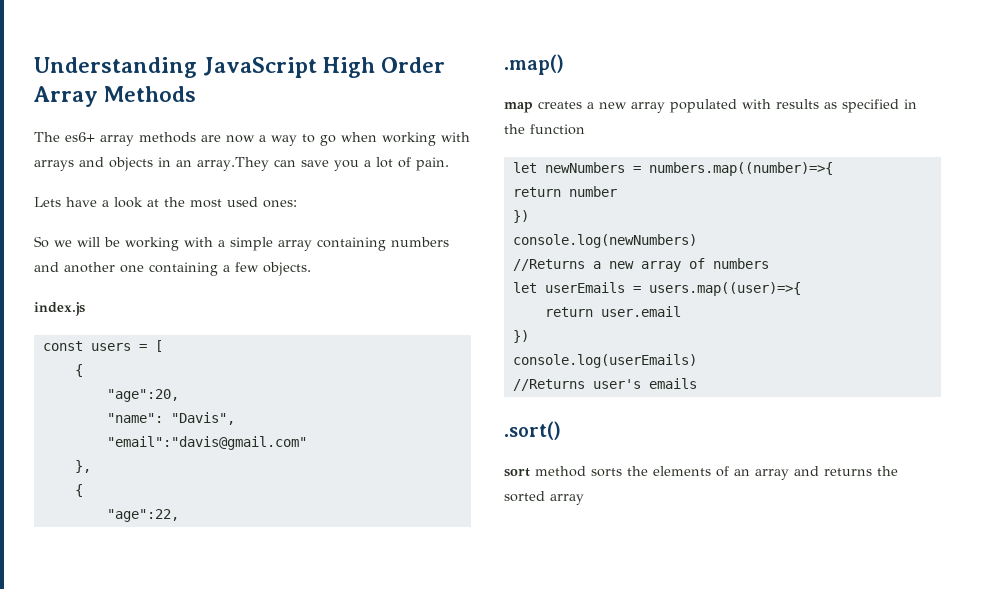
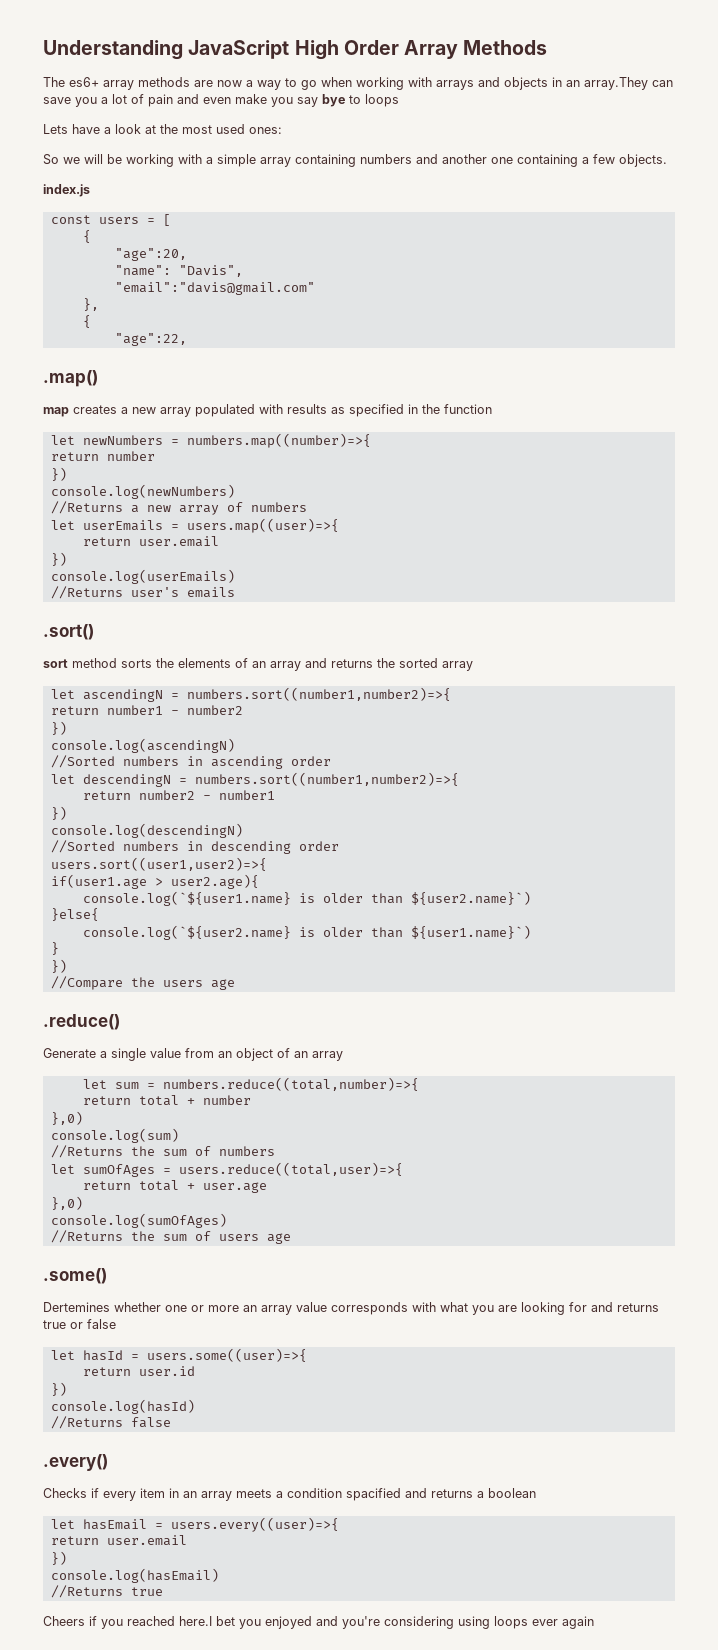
- The es6+ array methods are now a way to go when working with arrays and objects in an array.They can save you a lot of pain.
+ The es6+ array methods are now a way to go when working with arrays and objects in an array.They can save you a lot of pain and even make you say bye to loops
+ let ascendingN = numbers.sort((number1,number2)=>{
+ return number1 - number2
+ })
+ console.log(ascendingN)
+ //Sorted numbers in ascending order
+ let descendingN = numbers.sort((number1,number2)=>{
+ return number2 - number1
+ })
+ console.log(descendingN)
+ //Sorted numbers in descending order
+ users.sort((user1,user2)=>{
+ if(user1.age > user2.age){
+ console.log(`${user1.name} is older than ${user2.name}`)
+ }else{
+ console.log(`${user2.name} is older than ${user1.name}`)
+ }
+ })
+ //Compare the users age
+ .reduce()
+ Generate a single value from an object of an array
+ let sum = numbers.reduce((total,number)=>{
+ return total + number
+ },0)
+ console.log(sum)
+ //Returns the sum of numbers
+ let sumOfAges = users.reduce((total,user)=>{
+ return total + user.age
+ },0)
+ console.log(sumOfAges)
+ //Returns the sum of users age
+ .some()
+ Dertemines whether one or more an array value corresponds with what you are looking for and returns true or false
+ let hasId = users.some((user)=>{
+ return user.id
+ })
+ console.log(hasId)
+ //Returns false
+ .every()
+ Checks if every item in an array meets a condition spacified and returns a boolean
+ let hasEmail = users.every((user)=>{
+ return user.email
+ })
+ console.log(hasEmail)
+ //Returns true
+ Cheers if you reached here.I bet you enjoyed and you're considering using loops ever again

